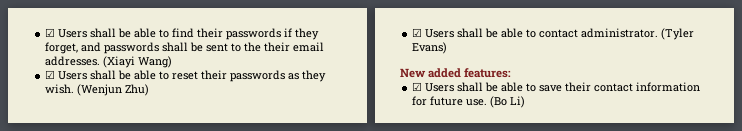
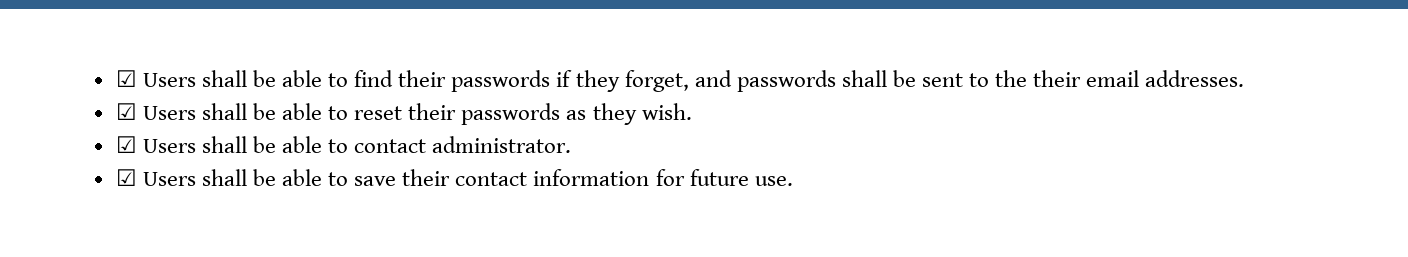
- (Xiayi Wang)
- (Wenjun Zhu)
- (Tyler Evans)
- New added features:
- (Bo Li)

